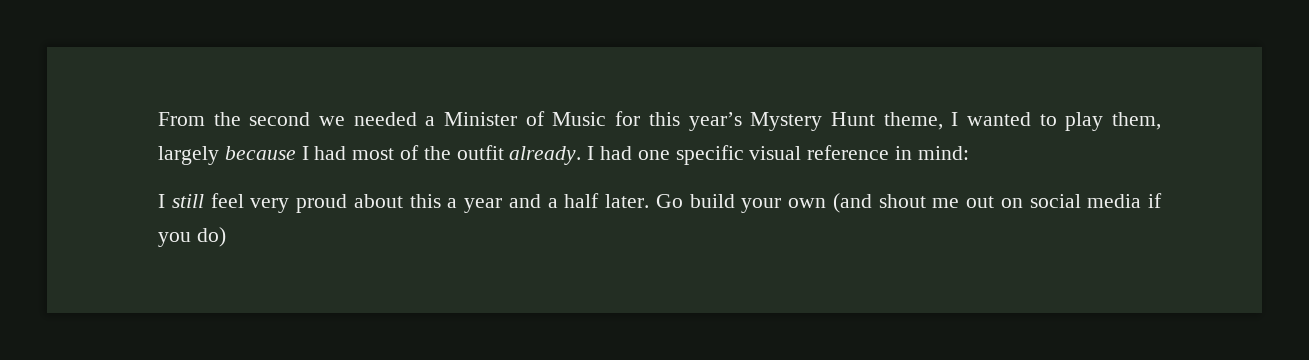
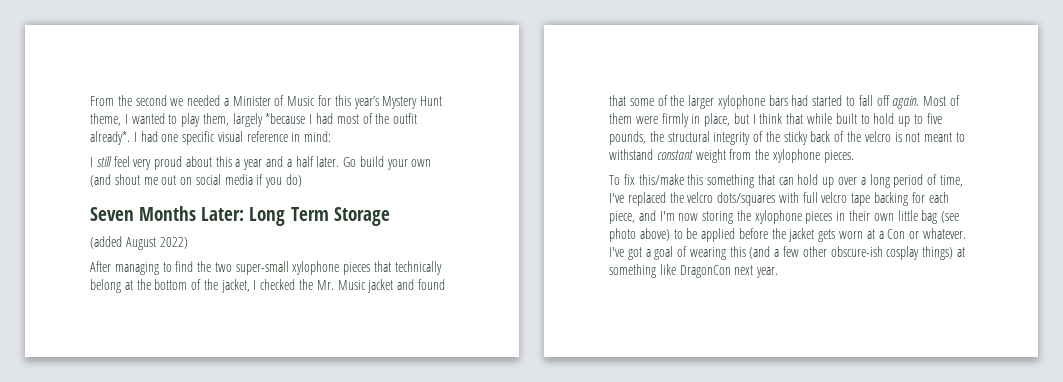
- From the second we needed a Minister of Music for this year’s Mystery Hunt theme, I wanted to play them, largely because I had most of the outfit already.
+ From the second we needed a Minister of Music for this year’s Mystery Hunt theme, I wanted to play them, largely *because I had most of the outfit already*.
+ Seven Months Later: Long Term Storage
+ (added August 2022)
+ After managing to find the two super-small xylophone pieces that technically belong at the bottom of the jacket, I checked the Mr. Music jacket and found that some of the larger xylophone bars had started to fall off again. Most of them were firmly in place, but I think that while built to hold up to five pounds, the structural integrity of the sticky back of the velcro is not meant to withstand constant weight from the xylophone pieces.
+ To fix this/make this something that can hold up over a long period of time, I've replaced the velcro dots/squares with full velcro tape backing for each piece, and I'm now storing the xylophone pieces in their own little bag (see photo above) to be applied before the jacket gets worn at a Con or whatever. I've got a goal of wearing this (and a few other obscure-ish cosplay things) at something like DragonCon next year.

